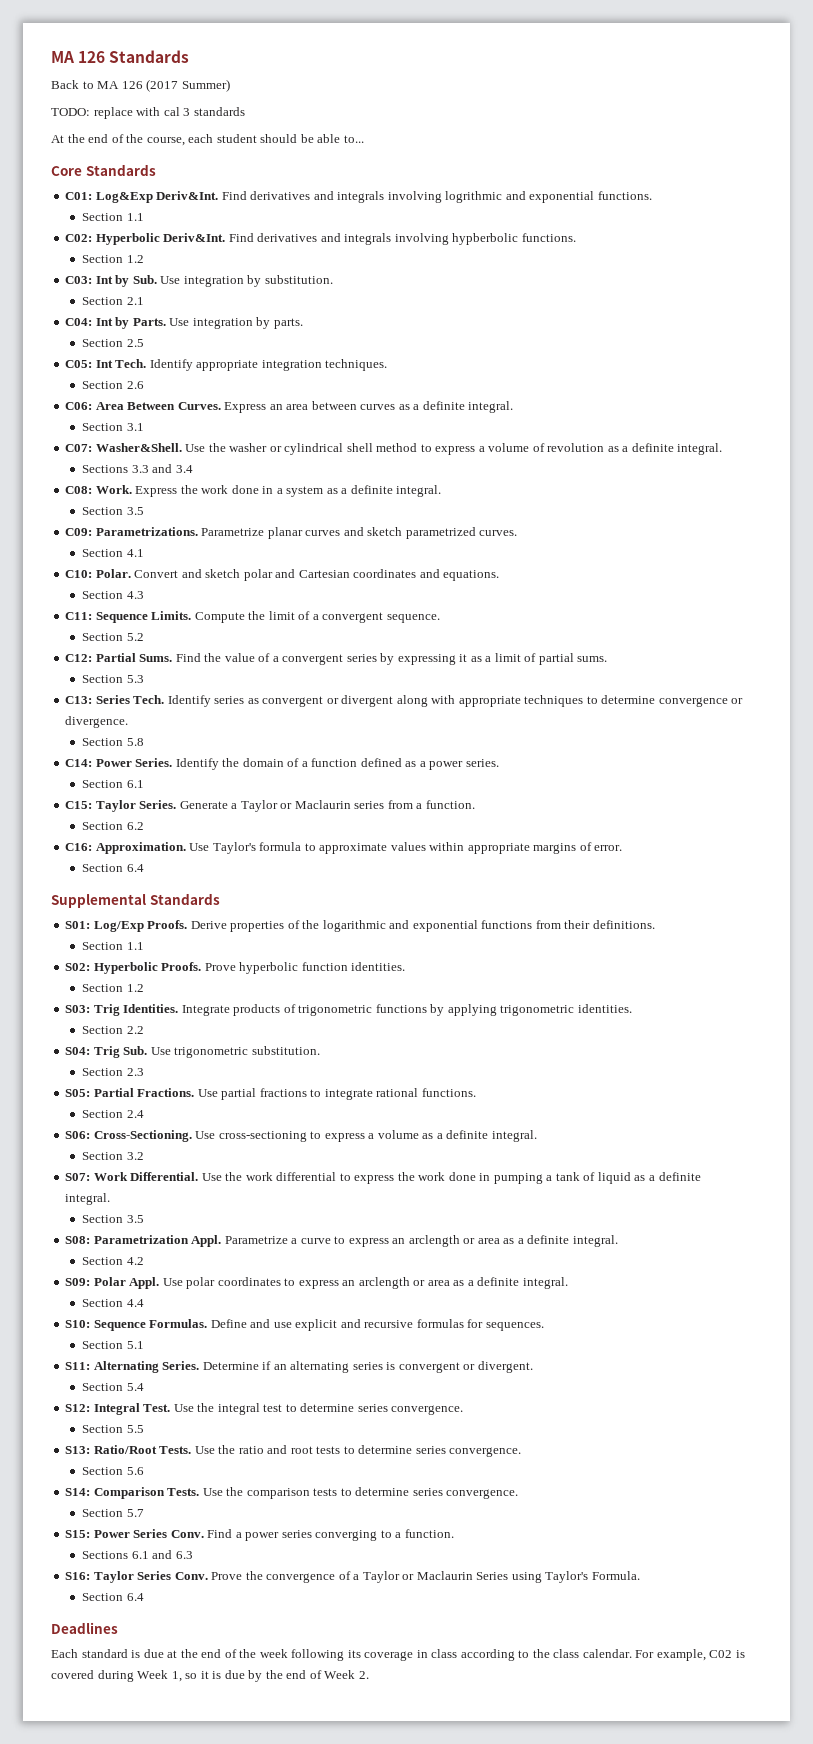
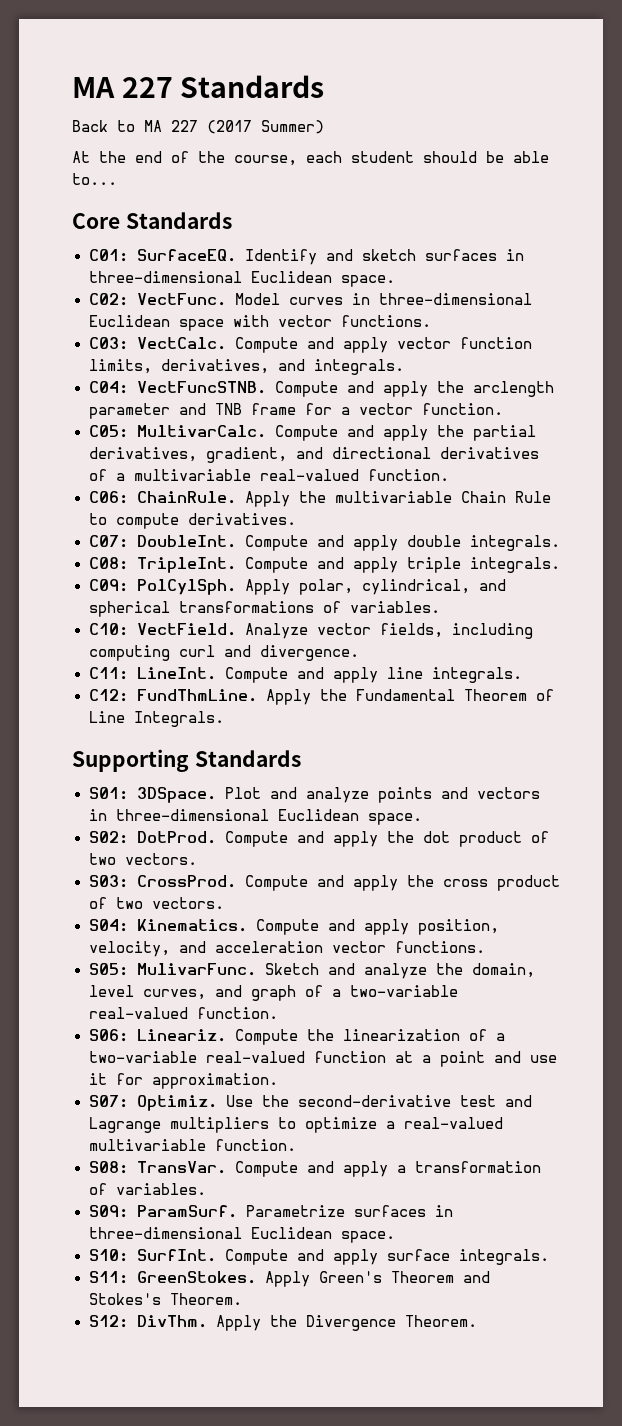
- MA 126 Standards
+ MA 227 Standards
- Back to MA 126 (2017 Summer)
+ Back to MA 227 (2017 Summer)
- TODO: replace with cal 3 standards
- C01: Log&Exp Deriv&Int. Find derivatives and integrals involving logrithmic and exponential functions.
- Section 1.1
- C02: Hyperbolic Deriv&Int. Find derivatives and integrals involving hypberbolic functions.
- Section 1.2
- C03: Int by Sub. Use integration by substitution.
- Section 2.1
- C04: Int by Parts. Use integration by parts.
- Section 2.5
- C05: Int Tech. Identify appropriate integration techniques.
- Section 2.6
- C06: Area Between Curves. Express an area between curves as a definite integral.
- Section 3.1
- C07: Washer&Shell. Use the washer or cylindrical shell method to express a volume of revolution as a definite integral.
- Sections 3.3 and 3.4
- C08: Work. Express the work done in a system as a definite integral.
- Section 3.5
- C09: Parametrizations. Parametrize planar curves and sketch parametrized curves.
- Section 4.1
- C10: Polar. Convert and sketch polar and Cartesian coordinates and equations.
- Section 4.3
- C11: Sequence Limits. Compute the limit of a convergent sequence.
- Section 5.2
- C12: Partial Sums. Find the value of a convergent series by expressing it as a limit of partial sums.
- Section 5.3
- C13: Series Tech. Identify series as convergent or divergent along with appropriate techniques to determine convergence or divergence.
- Section 5.8
- C14: Power Series. Identify the domain of a function defined as a power series.
- Section 6.1
- C15: Taylor Series. Generate a Taylor or Maclaurin series from a function.
- Section 6.2
- C16: Approximation. Use Taylor's formula to approximate values within appropriate margins of error.
- Section 6.4
- Supplemental Standards
- S01: Log/Exp Proofs. Derive properties of the logarithmic and exponential functions from their definitions.
- Section 1.1
- S02: Hyperbolic Proofs. Prove hyperbolic function identities.
- Section 1.2
- S03: Trig Identities. Integrate products of trigonometric functions by applying trigonometric identities.
- Section 2.2
- S04: Trig Sub. Use trigonometric substitution.
- Section 2.3
- S05: Partial Fractions. Use partial fractions to integrate rational functions.
- Section 2.4
- S06: Cross-Sectioning. Use cross-sectioning to express a volume as a definite integral.
- Section 3.2
- S07: Work Differential. Use the work differential to express the work done in pumping a tank of liquid as a definite integral.
- Section 3.5
- S08: Parametrization Appl. Parametrize a curve to express an arclength or area as a definite integral.
- Section 4.2
- S09: Polar Appl. Use polar coordinates to express an arclength or area as a definite integral.
- Section 4.4
- S10: Sequence Formulas. Define and use explicit and recursive formulas for sequences.
- Section 5.1
- S11: Alternating Series. Determine if an alternating series is convergent or divergent.
- Section 5.4
- S12: Integral Test. Use the integral test to determine series convergence.
- Section 5.5
- S13: Ratio/Root Tests. Use the ratio and root tests to determine series convergence.
- Section 5.6
- S14: Comparison Tests. Use the comparison tests to determine series convergence.
- Section 5.7
- S15: Power Series Conv. Find a power series converging to a function.
- Sections 6.1 and 6.3
- S16: Taylor Series Conv. Prove the convergence of a Taylor or Maclaurin Series using Taylor's Formula.
- Section 6.4
- Deadlines
- Each standard is due at the end of the week following its coverage in class according to the class calendar. For example, C02 is covered during Week 1, so it is due by the end of Week 2.
+ C01: SurfaceEQ. Identify and sketch surfaces in three-dimensional Euclidean space.
+ C02: VectFunc. Model curves in three-dimensional Euclidean space with vector functions.
+ C03: VectCalc. Compute and apply vector function limits, derivatives, and integrals.
+ C04: VectFuncSTNB. Compute and apply the arclength parameter and TNB frame for a vector function.
+ C05: MultivarCalc. Compute and apply the partial derivatives, gradient, and directional derivatives of a multivariable real-valued function.
+ C06: ChainRule. Apply the multivariable Chain Rule to compute derivatives.
+ C07: DoubleInt. Compute and apply double integrals.
+ C08: TripleInt. Compute and apply triple integrals.
+ C09: PolCylSph. Apply polar, cylindrical, and spherical transformations of variables.
+ C10: VectField. Analyze vector fields, including computing curl and divergence.
+ C11: LineInt. Compute and apply line integrals.
+ C12: FundThmLine. Apply the Fundamental Theorem of Line Integrals.
+ Supporting Standards
+ S01: 3DSpace. Plot and analyze points and vectors in three-dimensional Euclidean space.
+ S02: DotProd. Compute and apply the dot product of two vectors.
+ S03: CrossProd. Compute and apply the cross product of two vectors.
+ S04: Kinematics. Compute and apply position, velocity, and acceleration vector functions.
+ S05: MulivarFunc. Sketch and analyze the domain, level curves, and graph of a two-variable real-valued function.
+ S06: Lineariz. Compute the linearization of a two-variable real-valued function at a point and use it for approximation.
+ S07: Optimiz. Use the second-derivative test and Lagrange multipliers to optimize a real-valued multivariable function.
+ S08: TransVar. Compute and apply a transformation of variables.
+ S09: ParamSurf. Parametrize surfaces in three-dimensional Euclidean space.
+ S10: SurfInt. Compute and apply surface integrals.
+ S11: GreenStokes. Apply Green's Theorem and Stokes's Theorem.
+ S12: DivThm. Apply the Divergence Theorem.

